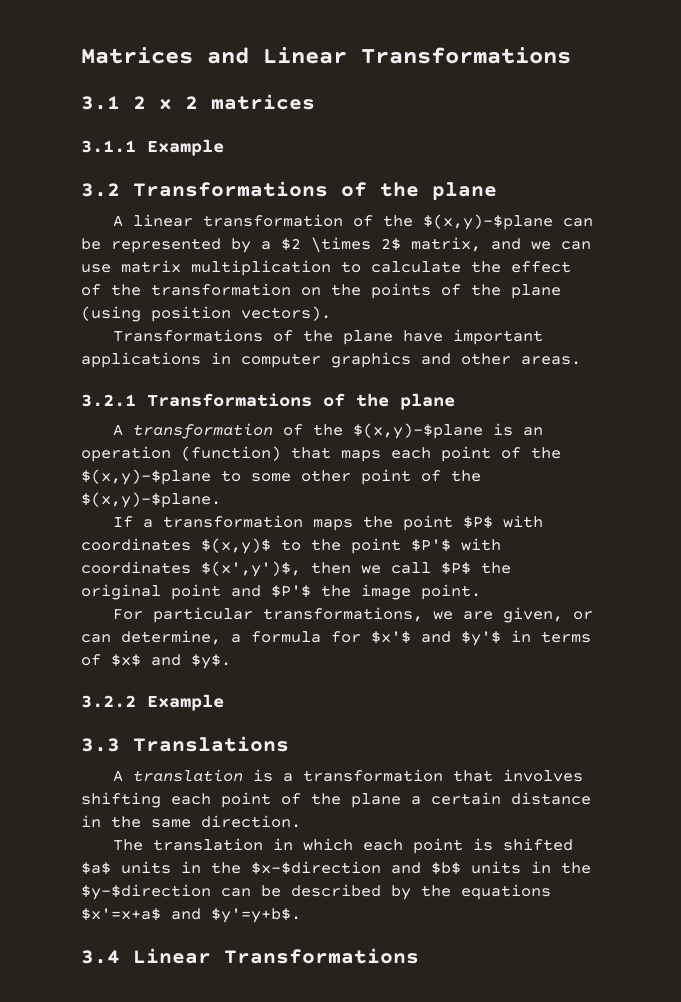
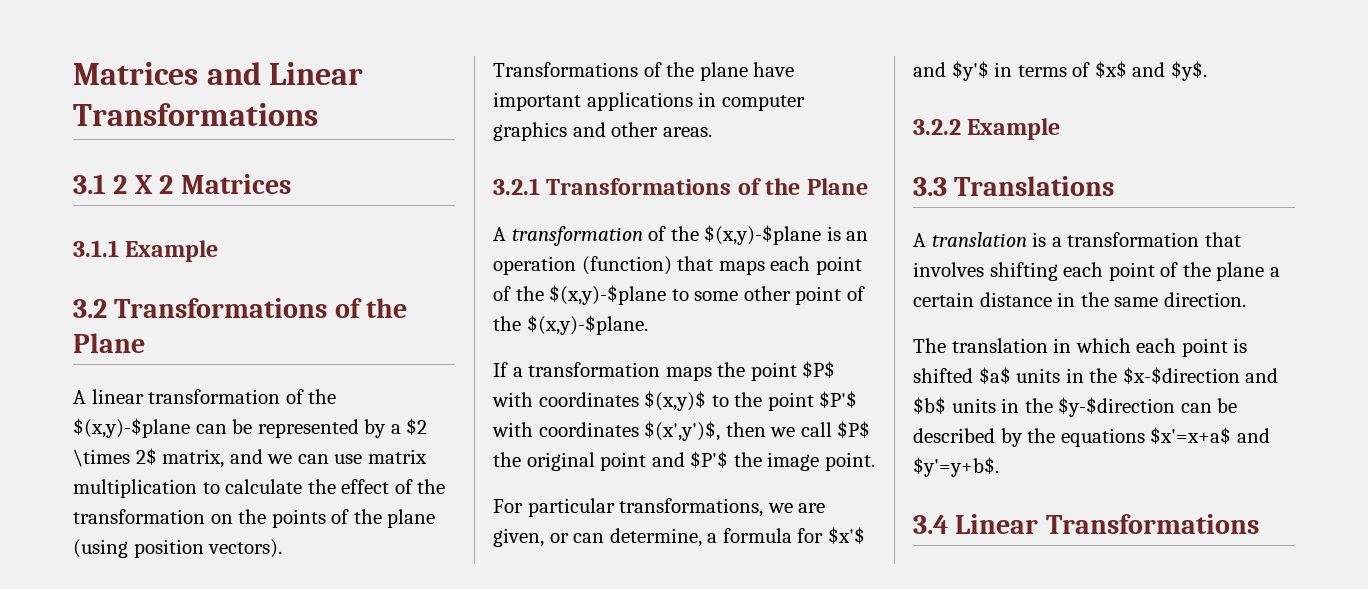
- 3.1 2 x 2 matrices
+ 3.1 2 X 2 Matrices
- 3.2 Transformations of the plane
+ 3.2 Transformations of the Plane
- 3.2.1 Transformations of the plane
+ 3.2.1 Transformations of the Plane

